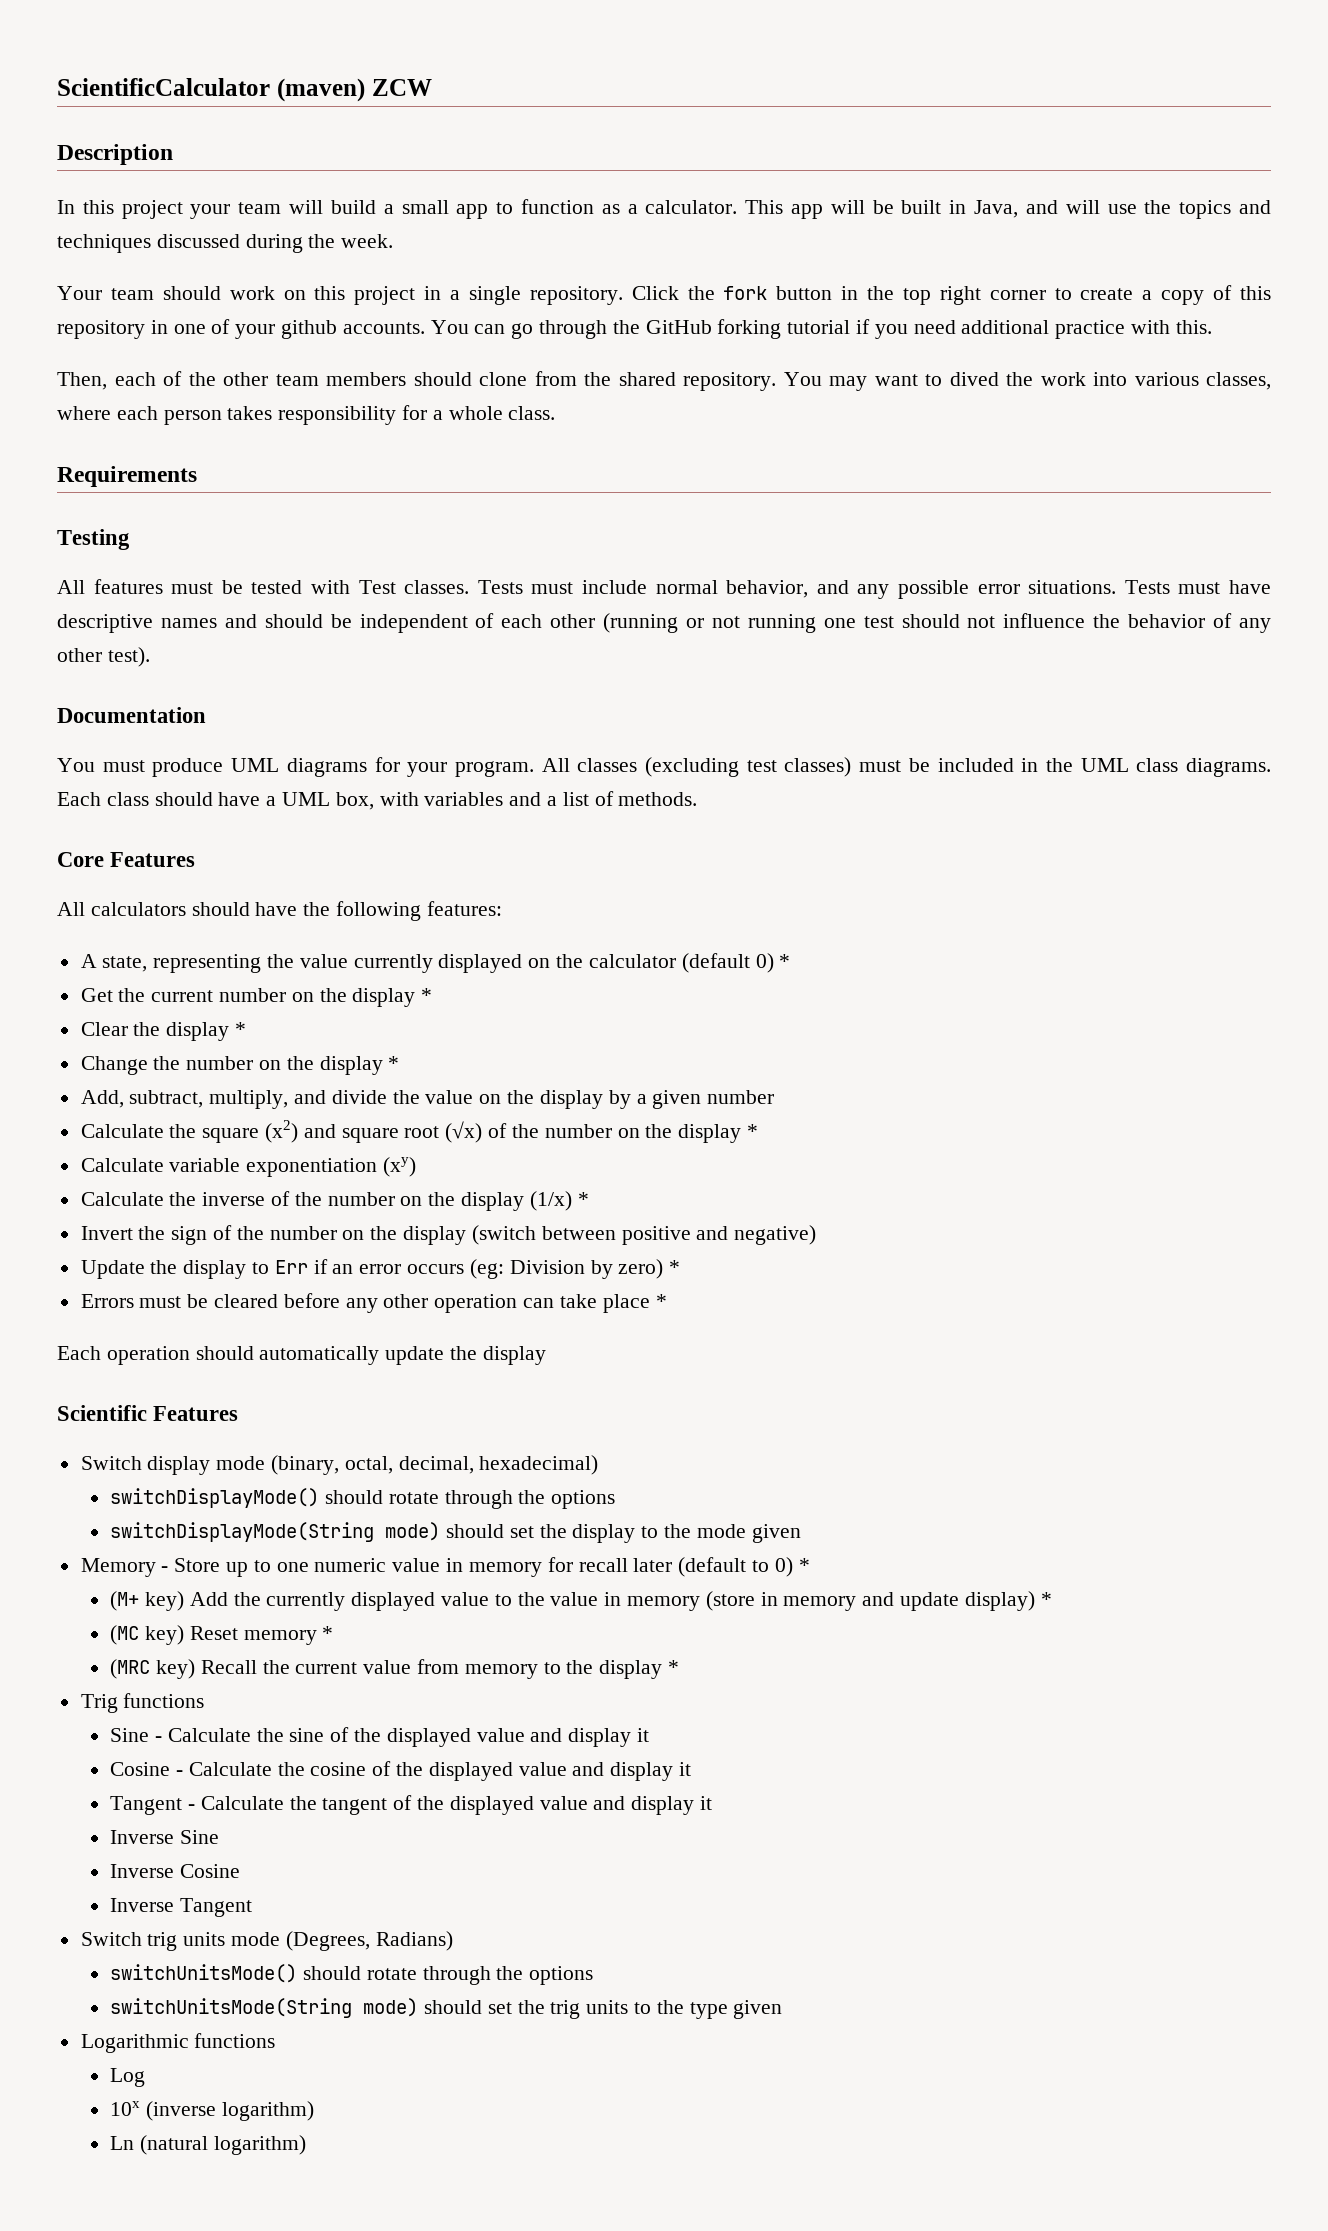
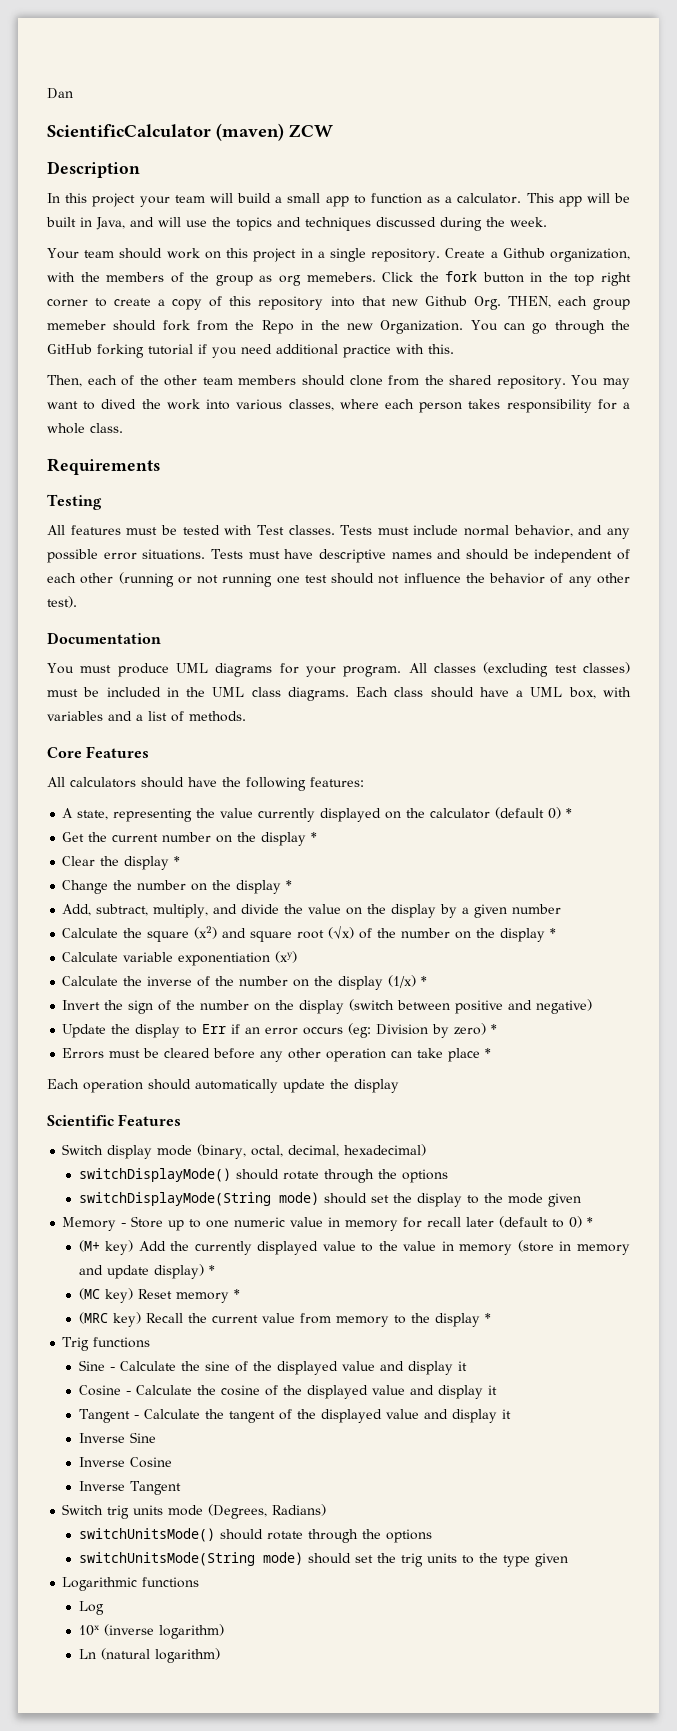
+ Dan
+ Create a Github organization, with the members of the group as org memebers.
- Click the fork button in the top right corner to create a copy of this repository in one of your github accounts.
+ Click the fork button in the top right corner to create a copy of this repository into that new Github Org. THEN, each group memeber should fork from the Repo in the new Organization.

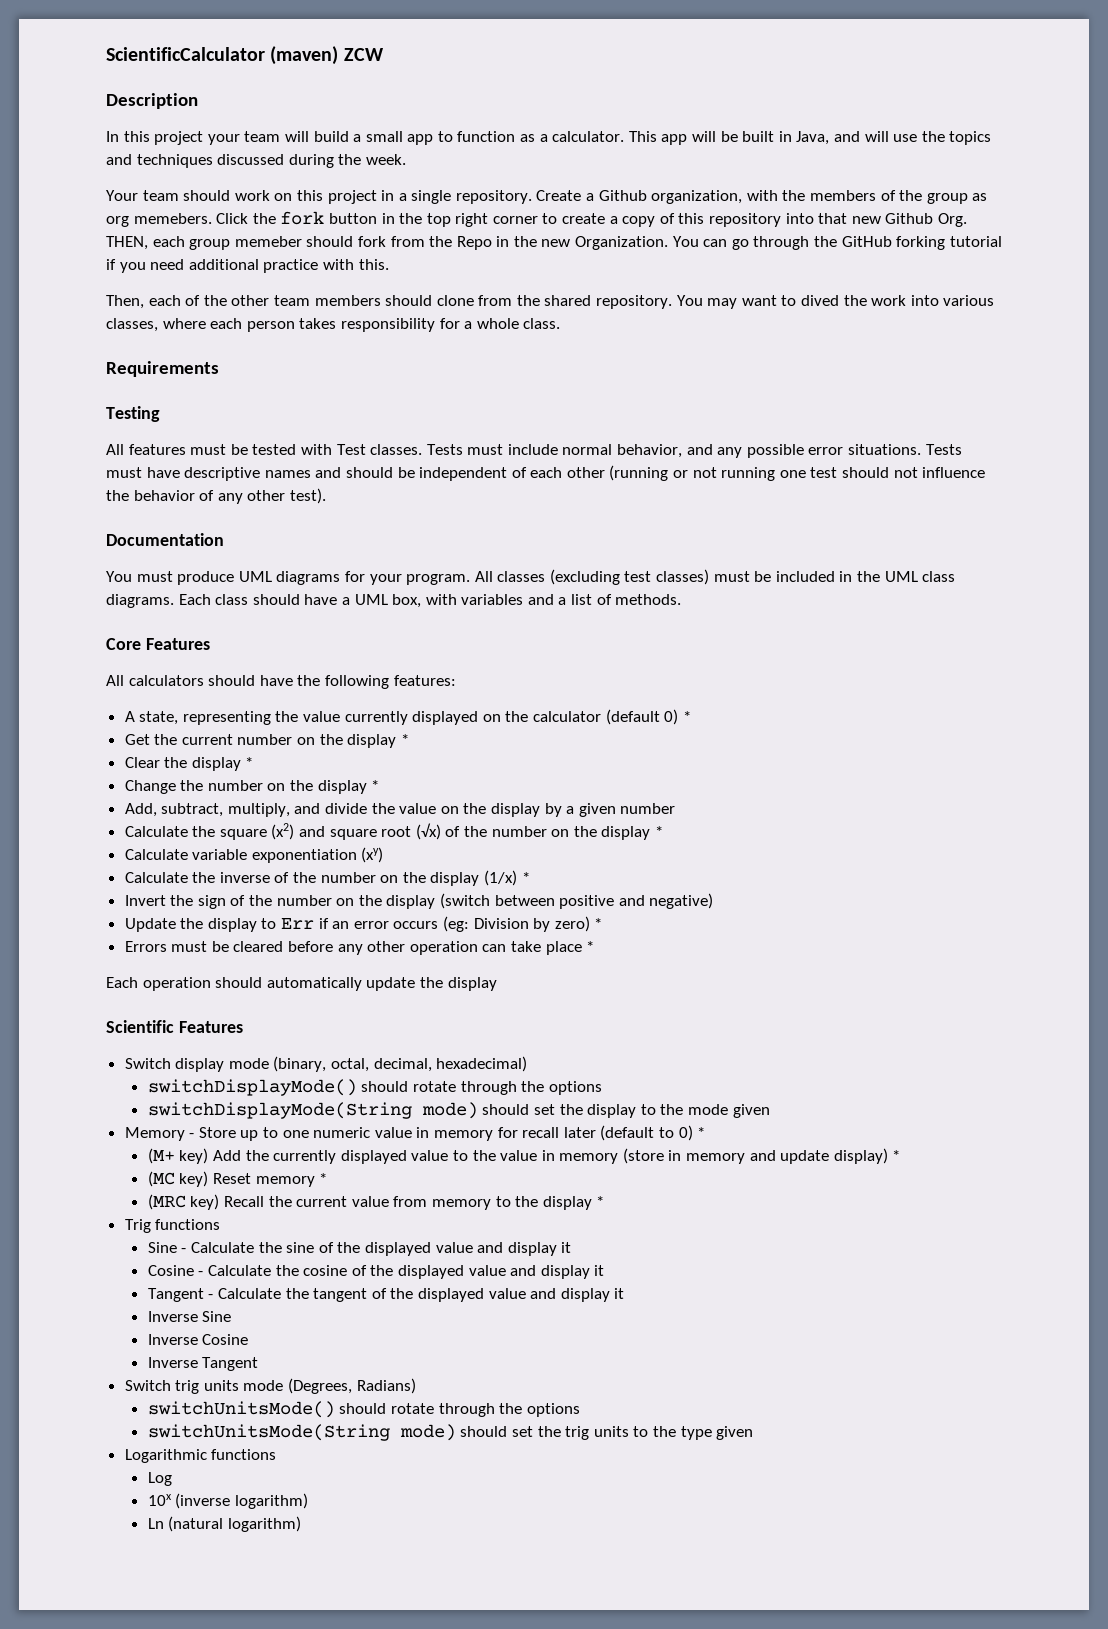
- Dan

